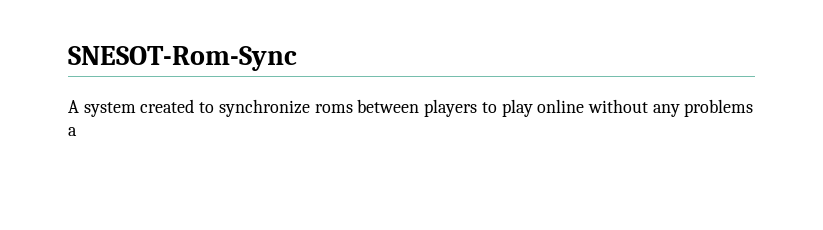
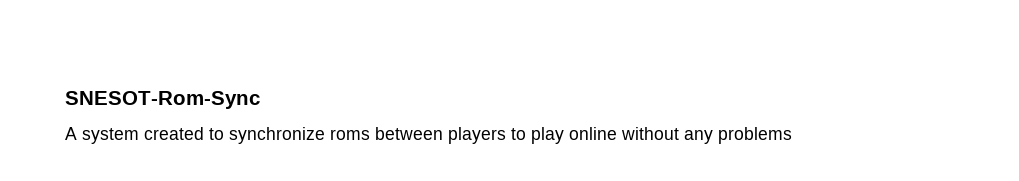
- A system created to synchronize roms between players to play online without any problems a
+ A system created to synchronize roms between players to play online without any problems

